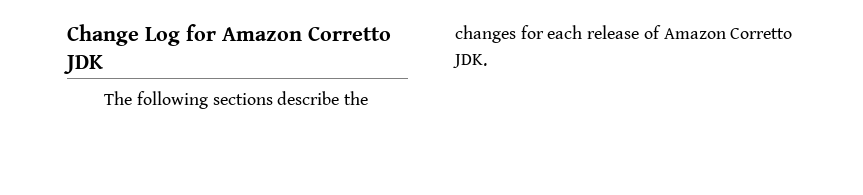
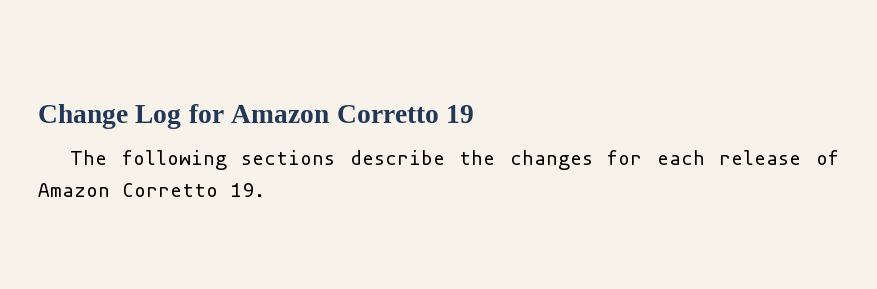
- Change Log for Amazon Corretto JDK
+ Change Log for Amazon Corretto 19
- The following sections describe the changes for each release of Amazon Corretto JDK.
+ The following sections describe the changes for each release of Amazon Corretto 19.

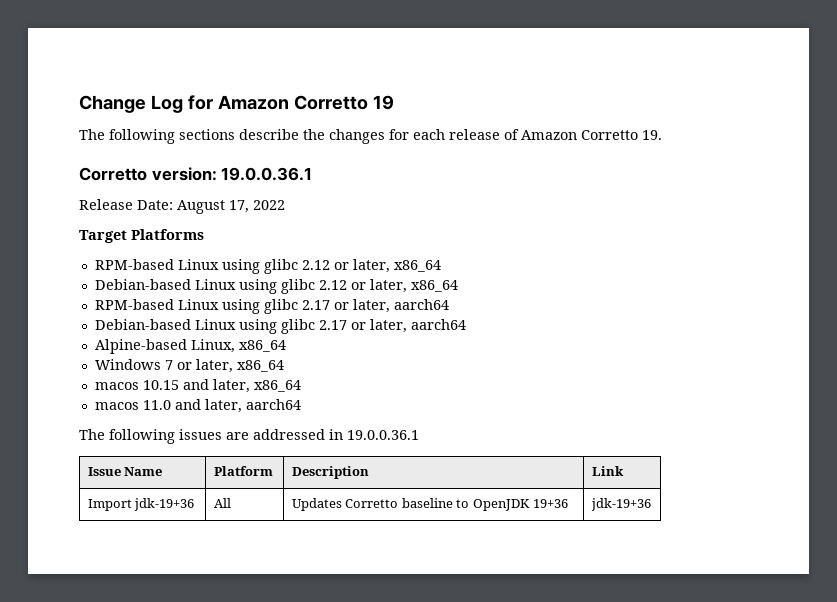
+ Corretto version: 19.0.0.36.1
+ Release Date: August 17, 2022
+ Target Platforms
+ RPM-based Linux using glibc 2.12 or later, x86_64
+ Debian-based Linux using glibc 2.12 or later, x86_64
+ RPM-based Linux using glibc 2.17 or later, aarch64
+ Debian-based Linux using glibc 2.17 or later, aarch64
+ Alpine-based Linux, x86_64
+ Windows 7 or later, x86_64
+ macos 10.15 and later, x86_64
+ macos 11.0 and later, aarch64
+ The following issues are addressed in 19.0.0.36.1
+ Issue Name | Platform | Description | Link
+ Import jdk-19+36 | All | Updates Corretto baseline to OpenJDK 19+36 | jdk-19+36

